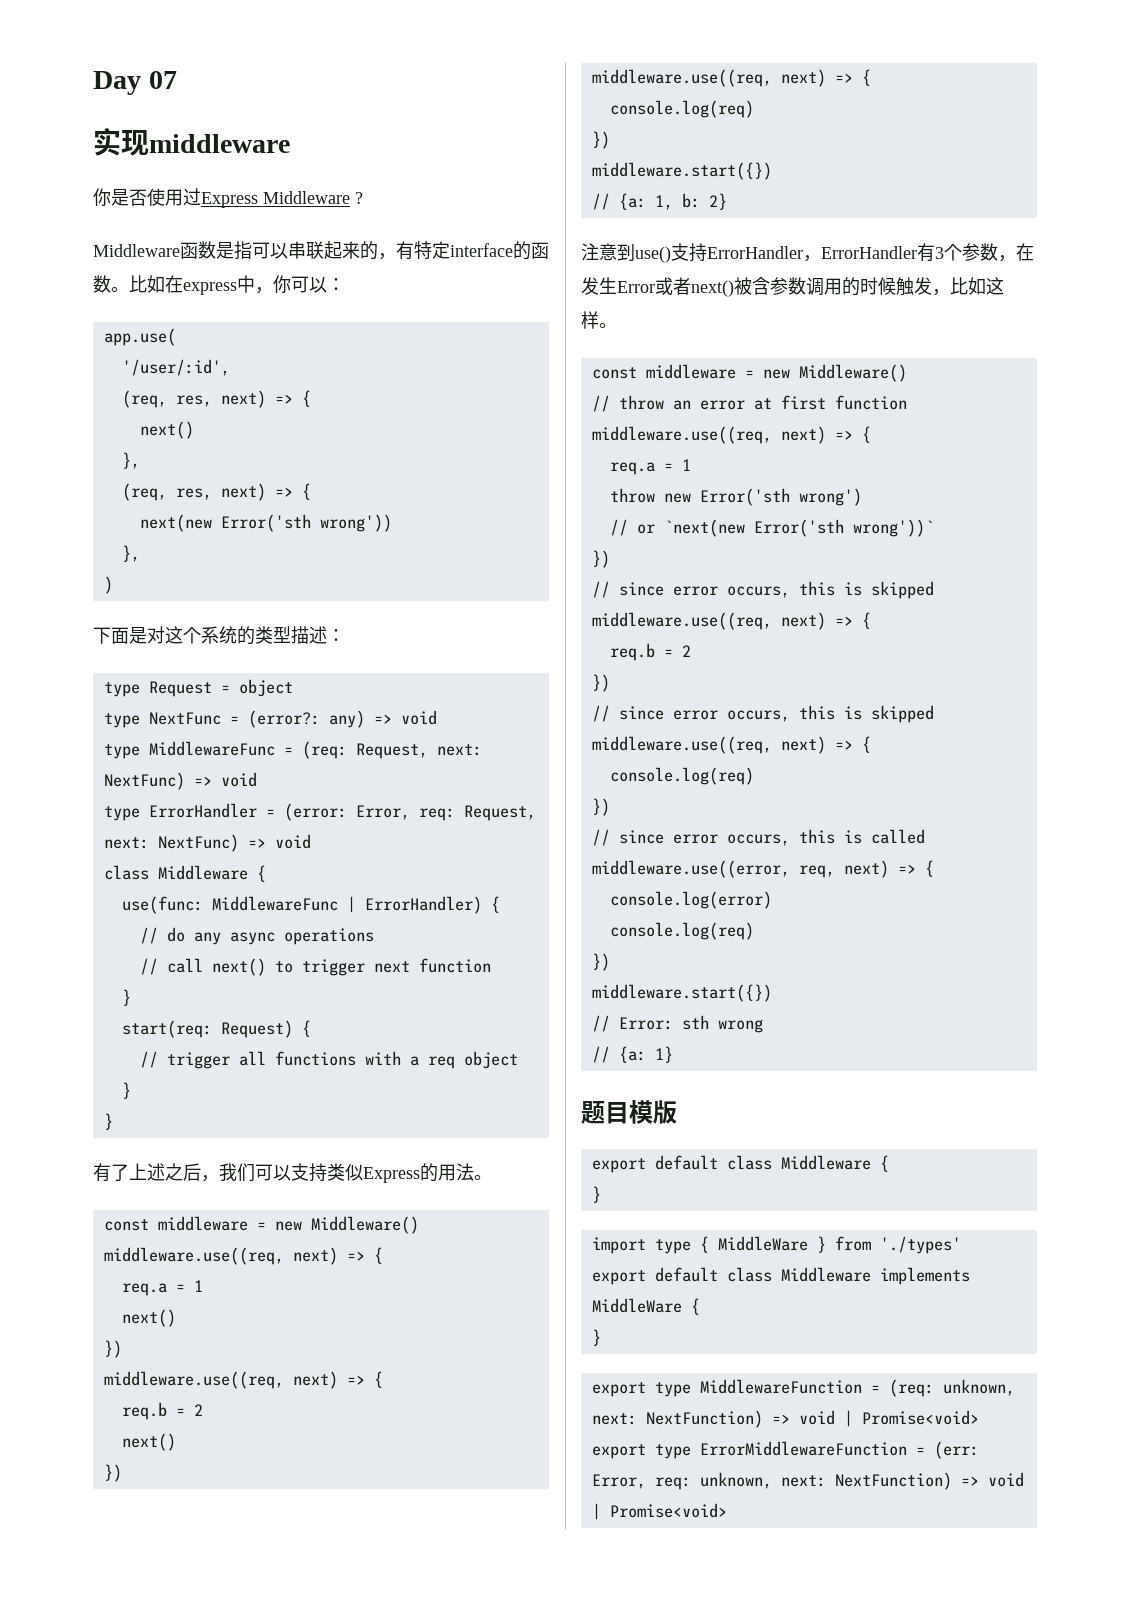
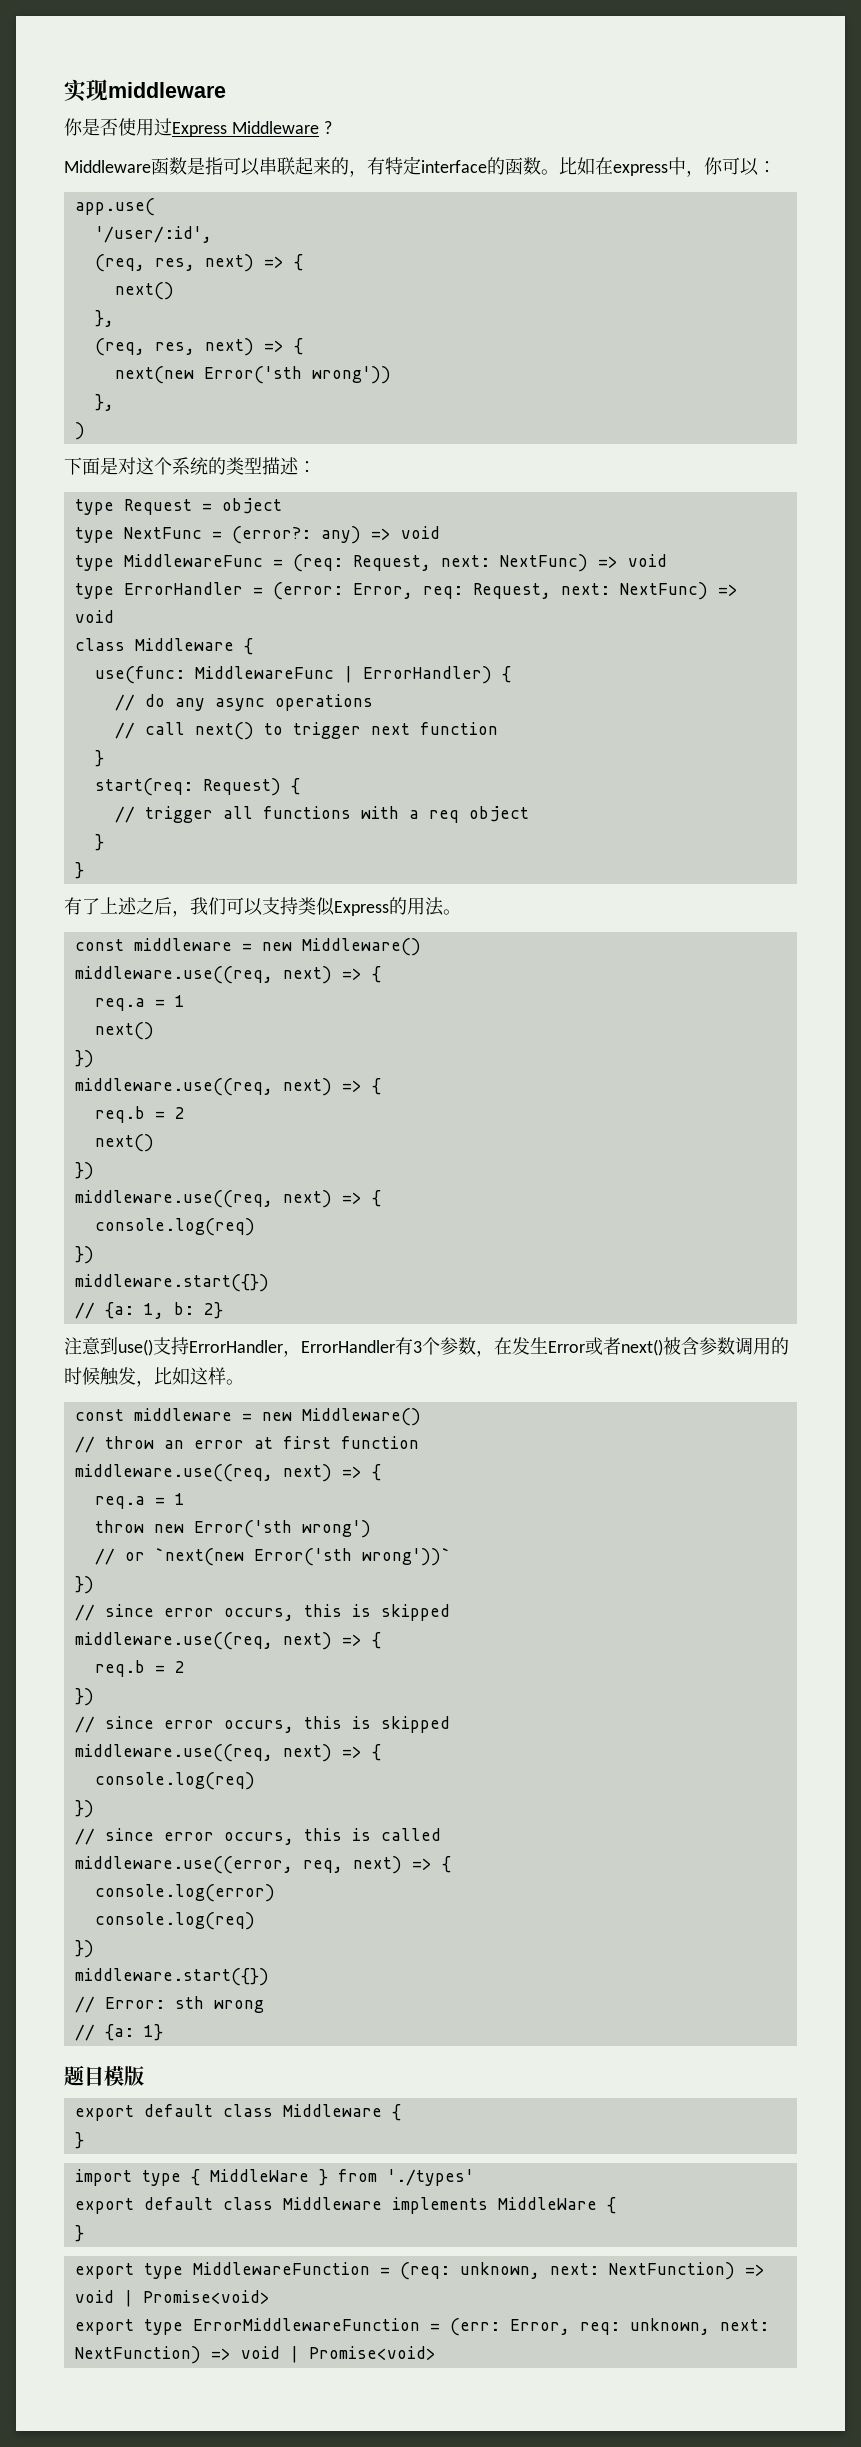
- Day 07

